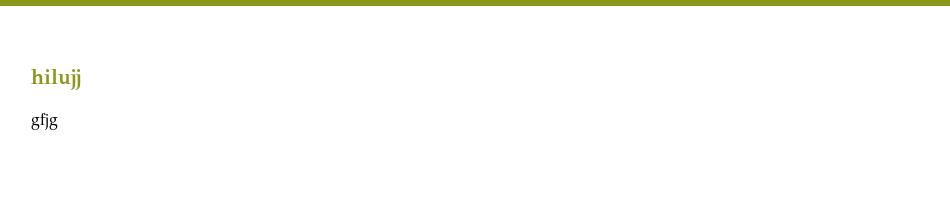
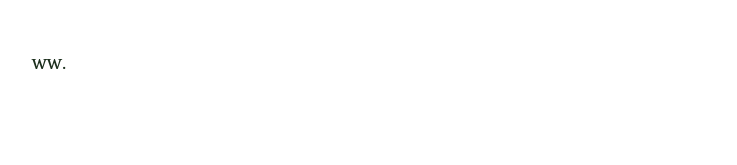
- hilujj
- gfjg
+ ww.

